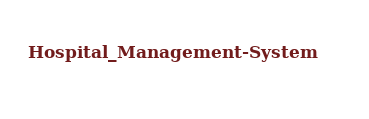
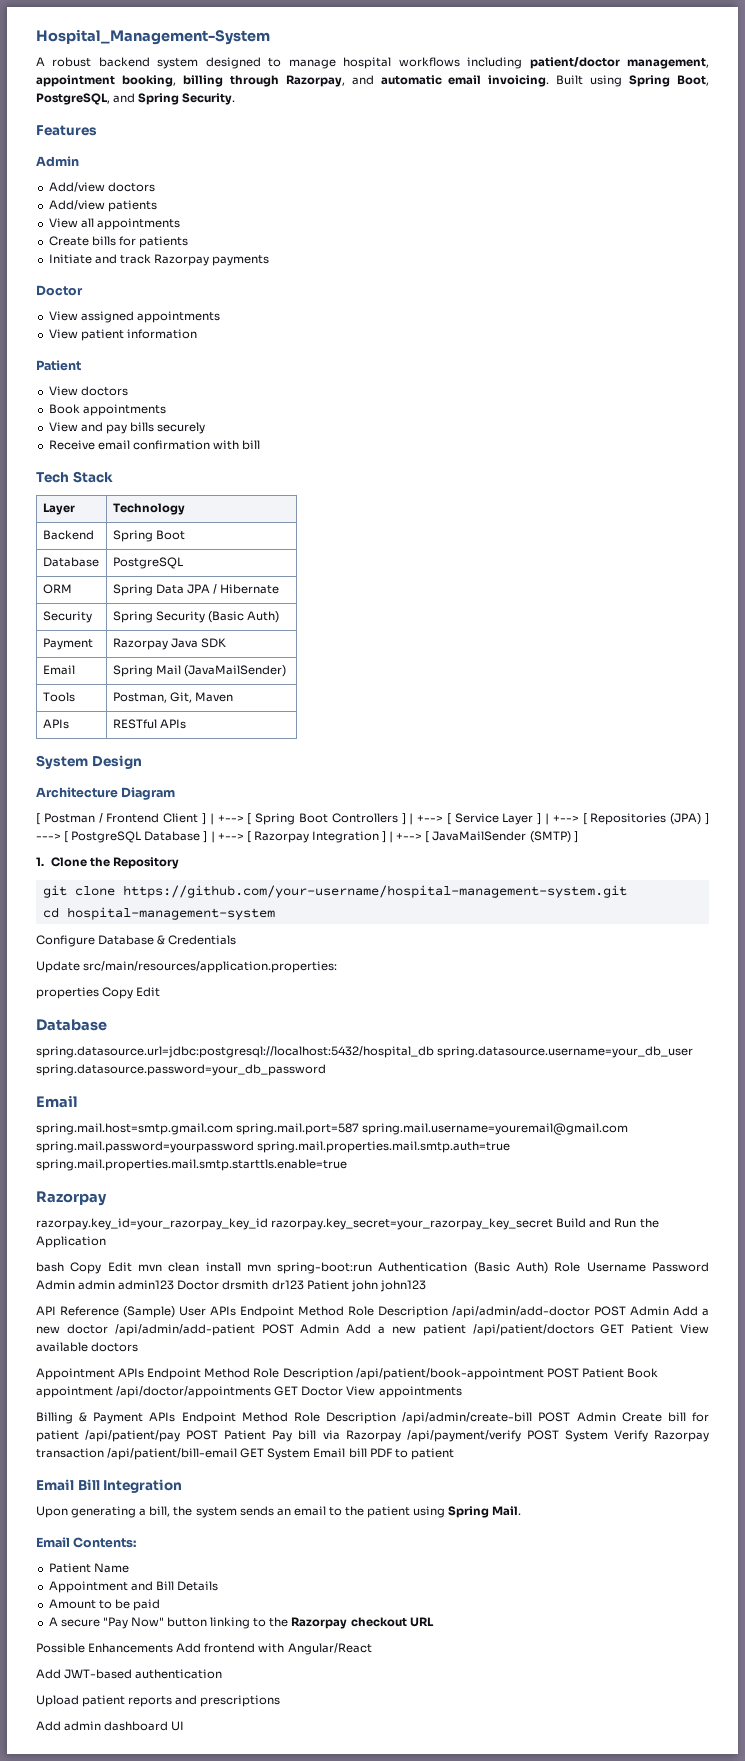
+ A robust backend system designed to manage hospital workflows including patient/doctor management, appointment booking, billing through Razorpay, and automatic email invoicing. Built using Spring Boot, PostgreSQL, and Spring Security.
+ Features
+ Admin
+ Add/view doctors
+ Add/view patients
+ View all appointments
+ Create bills for patients
+ Initiate and track Razorpay payments
+ Doctor
+ View assigned appointments
+ View patient information
+ Patient
+ View doctors
+ Book appointments
+ View and pay bills securely
+ Receive email confirmation with bill
+ Tech Stack
+ Layer | Technology
+ Backend | Spring Boot
+ Database | PostgreSQL
+ ORM | Spring Data JPA / Hibernate
+ Security | Spring Security (Basic Auth)
+ Payment | Razorpay Java SDK
+ Email | Spring Mail (JavaMailSender)
+ Tools | Postman, Git, Maven
+ APIs | RESTful APIs
+ System Design
+ Architecture Diagram
+ [ Postman / Frontend Client ] | +--> [ Spring Boot Controllers ] | +--> [ Service Layer ] | +--> [ Repositories (JPA) ] ---> [ PostgreSQL Database ] | +--> [ Razorpay Integration ] | +--> [ JavaMailSender (SMTP) ]
+ 1. Clone the Repository
+ git clone https://github.com/your-username/hospital-management-system.git
+ cd hospital-management-system
+ Configure Database & Credentials
+ Update src/main/resources/application.properties:
+ properties Copy Edit
+ Database
+ spring.datasource.url=jdbc:postgresql://localhost:5432/hospital_db spring.datasource.username=your_db_user spring.datasource.password=your_db_password
+ Email
+ spring.mail.host=smtp.gmail.com spring.mail.port=587 spring.mail.username=youremail@gmail.com spring.mail.password=yourpassword spring.mail.properties.mail.smtp.auth=true spring.mail.properties.mail.smtp.starttls.enable=true
+ Razorpay
+ razorpay.key_id=your_razorpay_key_id razorpay.key_secret=your_razorpay_key_secret Build and Run the Application
+ bash Copy Edit mvn clean install mvn spring-boot:run Authentication (Basic Auth) Role Username Password Admin admin admin123 Doctor drsmith dr123 Patient john john123
+ API Reference (Sample) User APIs Endpoint Method Role Description /api/admin/add-doctor POST Admin Add a new doctor /api/admin/add-patient POST Admin Add a new patient /api/patient/doctors GET Patient View available doctors
+ Appointment APIs Endpoint Method Role Description /api/patient/book-appointment POST Patient Book appointment /api/doctor/appointments GET Doctor View appointments
+ Billing & Payment APIs Endpoint Method Role Description /api/admin/create-bill POST Admin Create bill for patient /api/patient/pay POST Patient Pay bill via Razorpay /api/payment/verify POST System Verify Razorpay transaction /api/patient/bill-email GET System Email bill PDF to patient
+ Email Bill Integration
+ Upon generating a bill, the system sends an email to the patient using Spring Mail.
+ Email Contents:
+ Patient Name
+ Appointment and Bill Details
+ Amount to be paid
+ A secure "Pay Now" button linking to the Razorpay checkout URL
+ Possible Enhancements Add frontend with Angular/React
+ Add JWT-based authentication
+ Upload patient reports and prescriptions
+ Add admin dashboard UI

